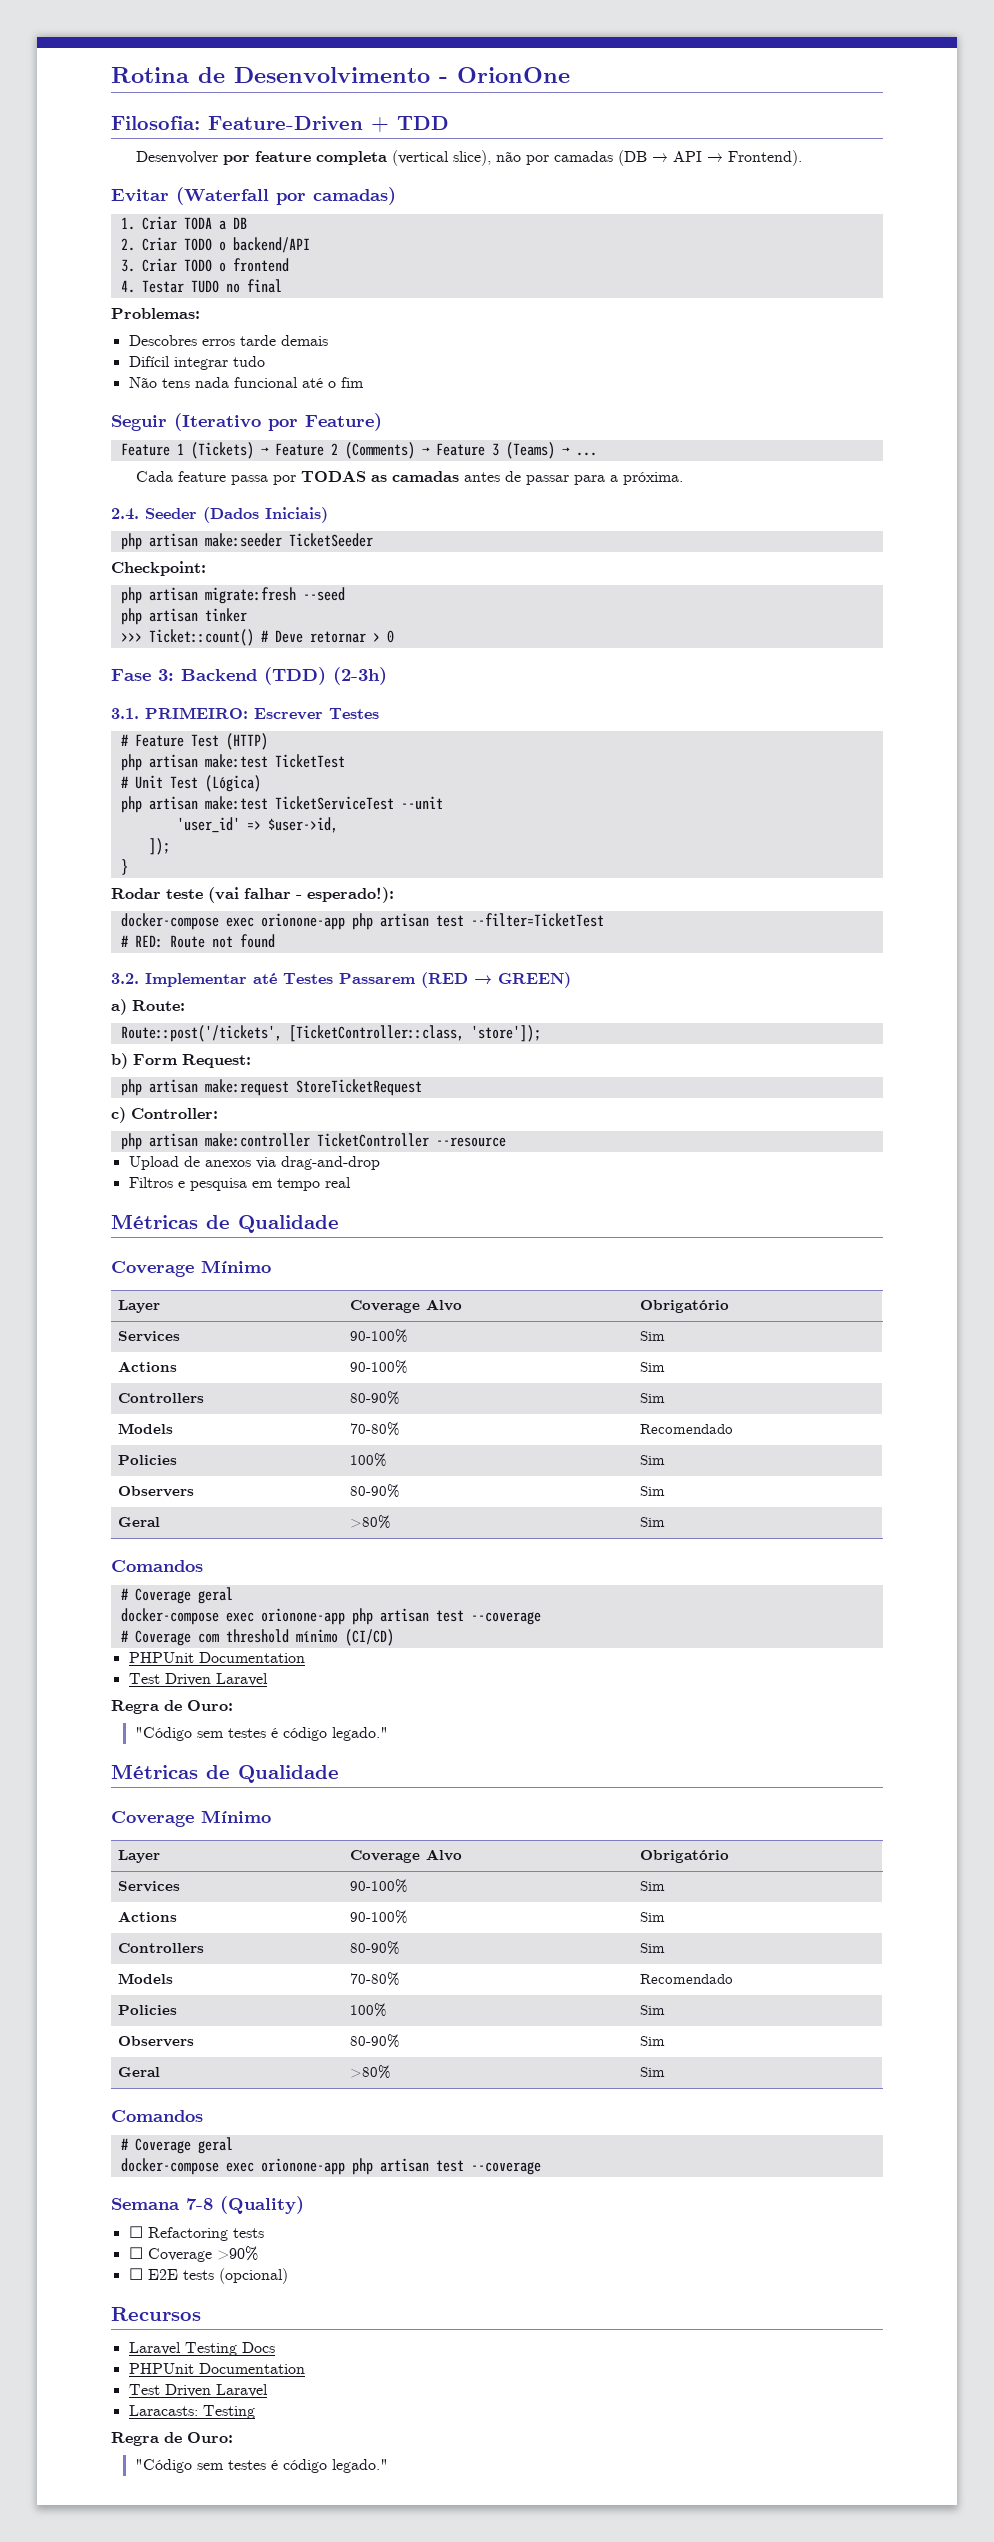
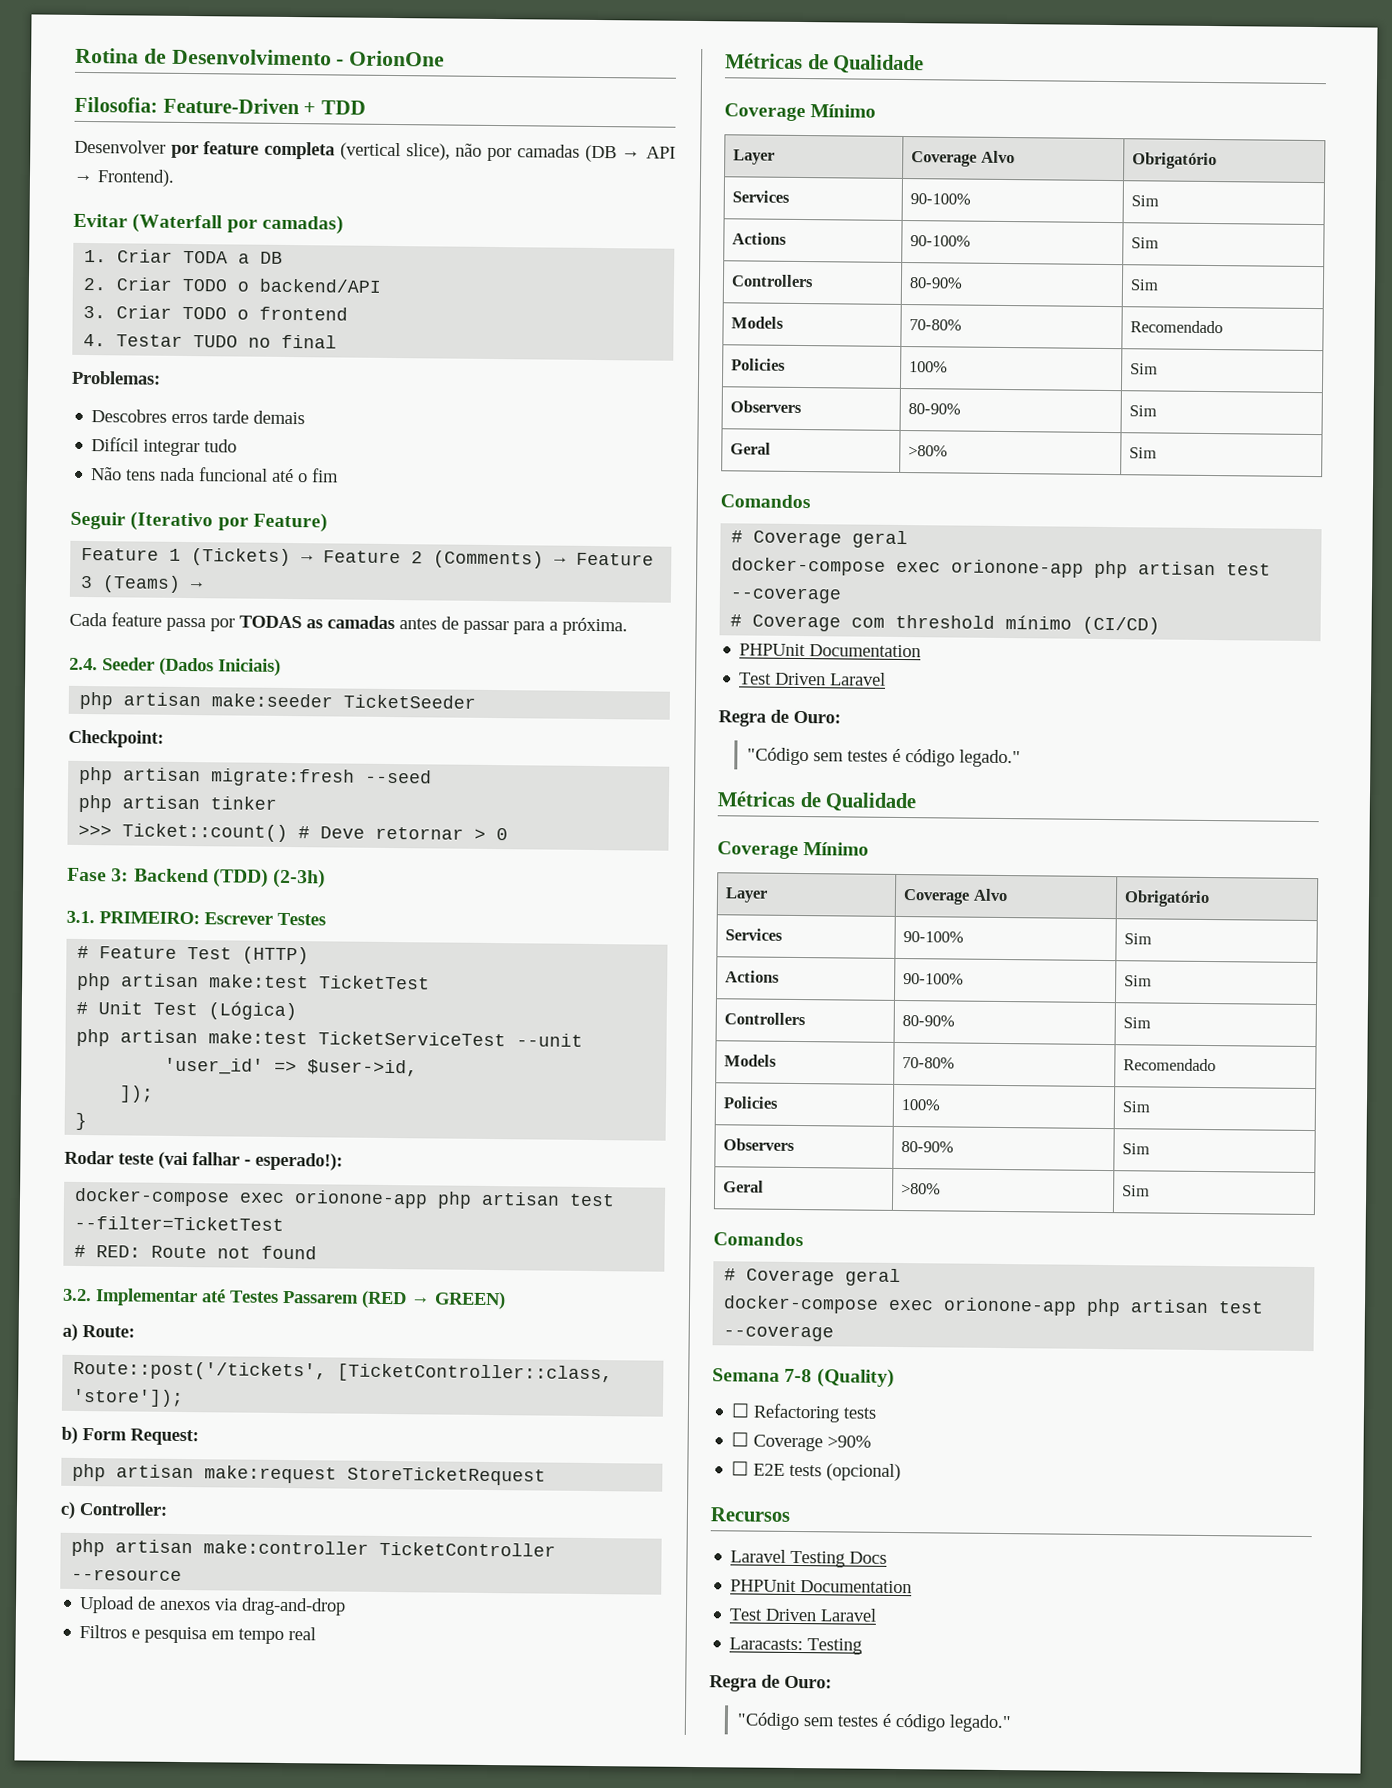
- Feature 1 (Tickets) → Feature 2 (Comments) → Feature 3 (Teams) → ...
+ Feature 1 (Tickets) → Feature 2 (Comments) → Feature 3 (Teams) →

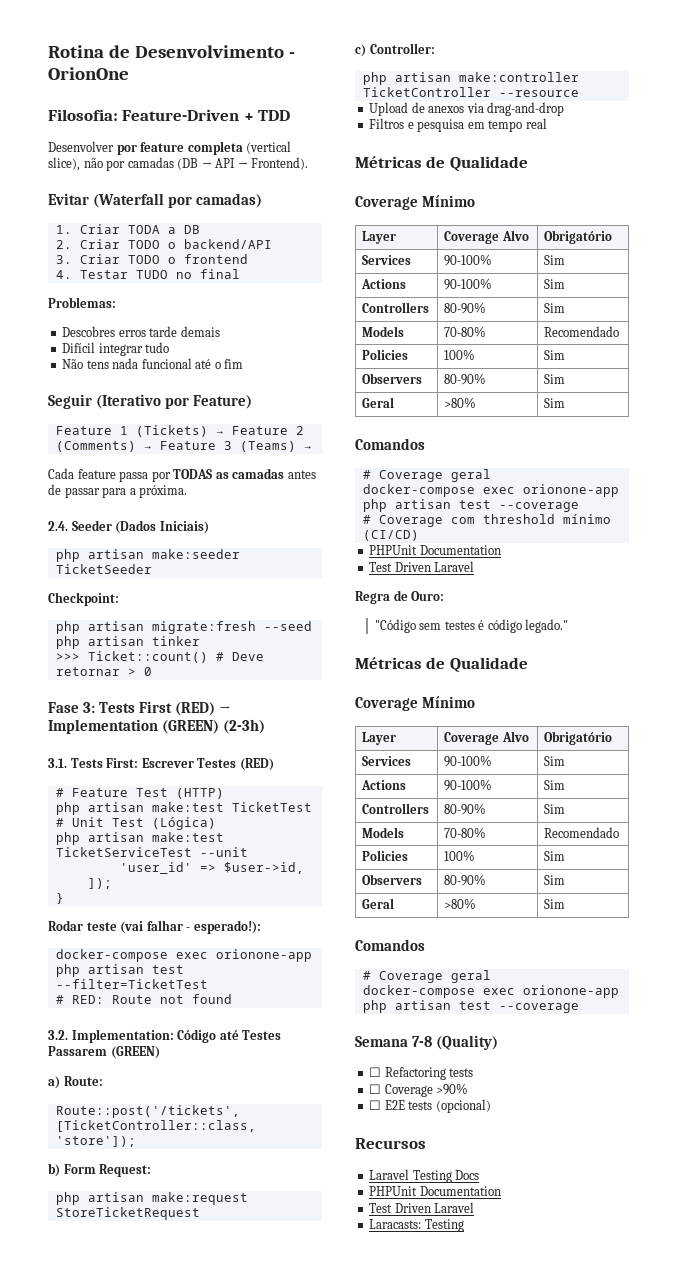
- Fase 3: Backend (TDD) (2-3h)
+ Fase 3: Tests First (RED) → Implementation (GREEN) (2-3h)
- 3.1. PRIMEIRO: Escrever Testes
+ 3.1. Tests First: Escrever Testes (RED)
- 3.2. Implementar até Testes Passarem (RED → GREEN)
+ 3.2. Implementation: Código até Testes Passarem (GREEN)
  Laracasts: Testing
- Regra de Ouro:
- "Código sem testes é código legado."

